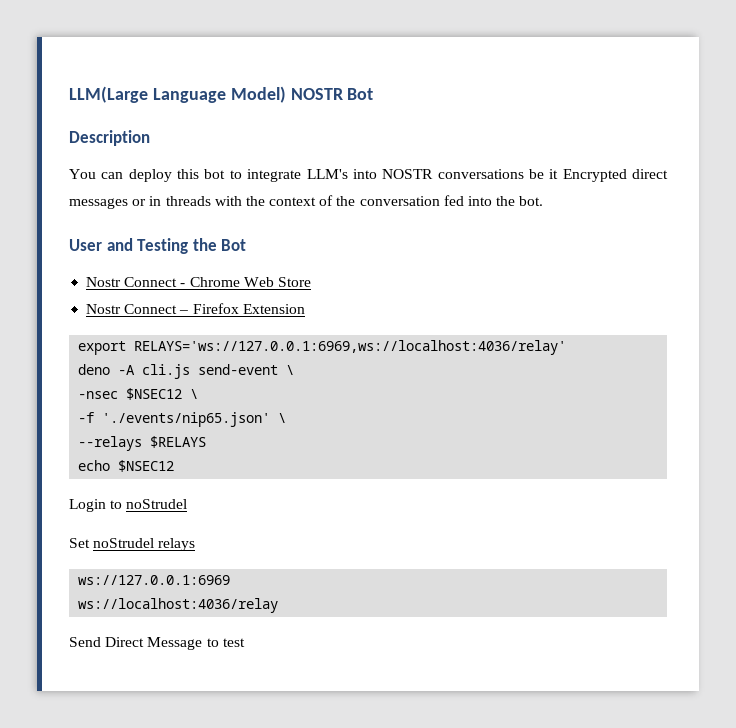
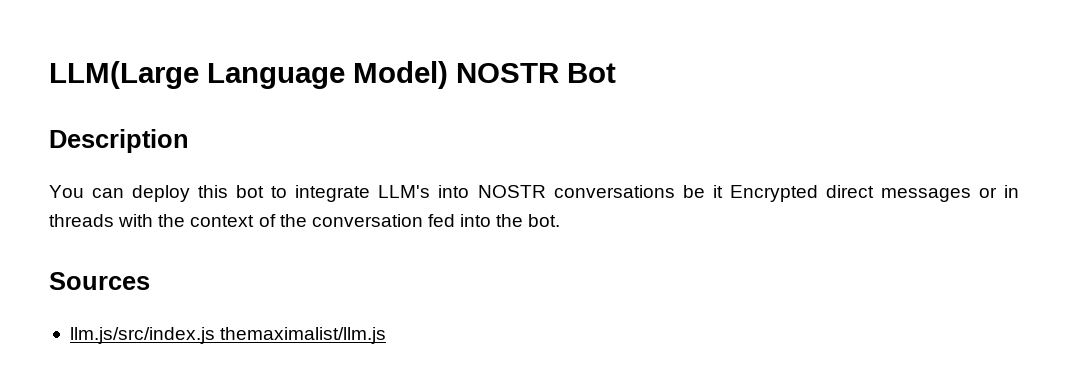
- User and Testing the Bot
- Nostr Connect - Chrome Web Store
- Nostr Connect – Firefox Extension
- export RELAYS='ws://127.0.0.1:6969,ws://localhost:4036/relay'
- deno -A cli.js send-event \
- -nsec $NSEC12 \
- -f './events/nip65.json' \
- --relays $RELAYS
- echo $NSEC12
- Login to noStrudel
- Set noStrudel relays
- ws://127.0.0.1:6969
- ws://localhost:4036/relay
- Send Direct Message to test
+ Sources
+ llm.js/src/index.js themaximalist/llm.js

